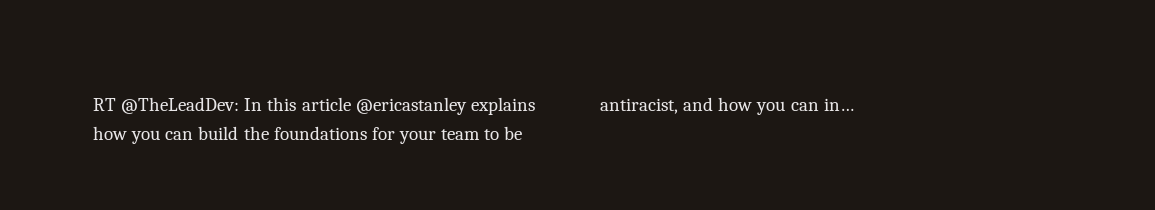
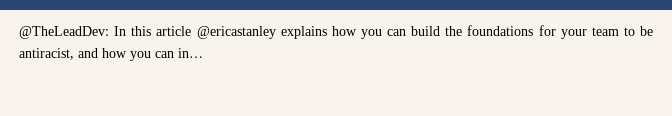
- RT @TheLeadDev: In this article @ericastanley explains how you can build the foundations for your team to be antiracist, and how you can in…
+ @TheLeadDev: In this article @ericastanley explains how you can build the foundations for your team to be antiracist, and how you can in…

